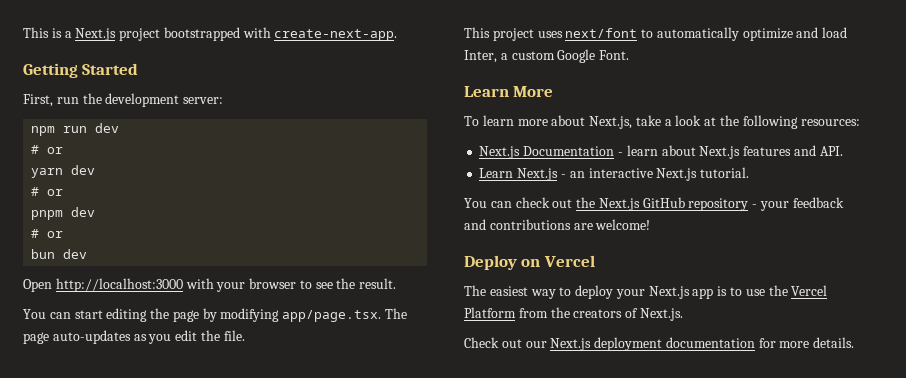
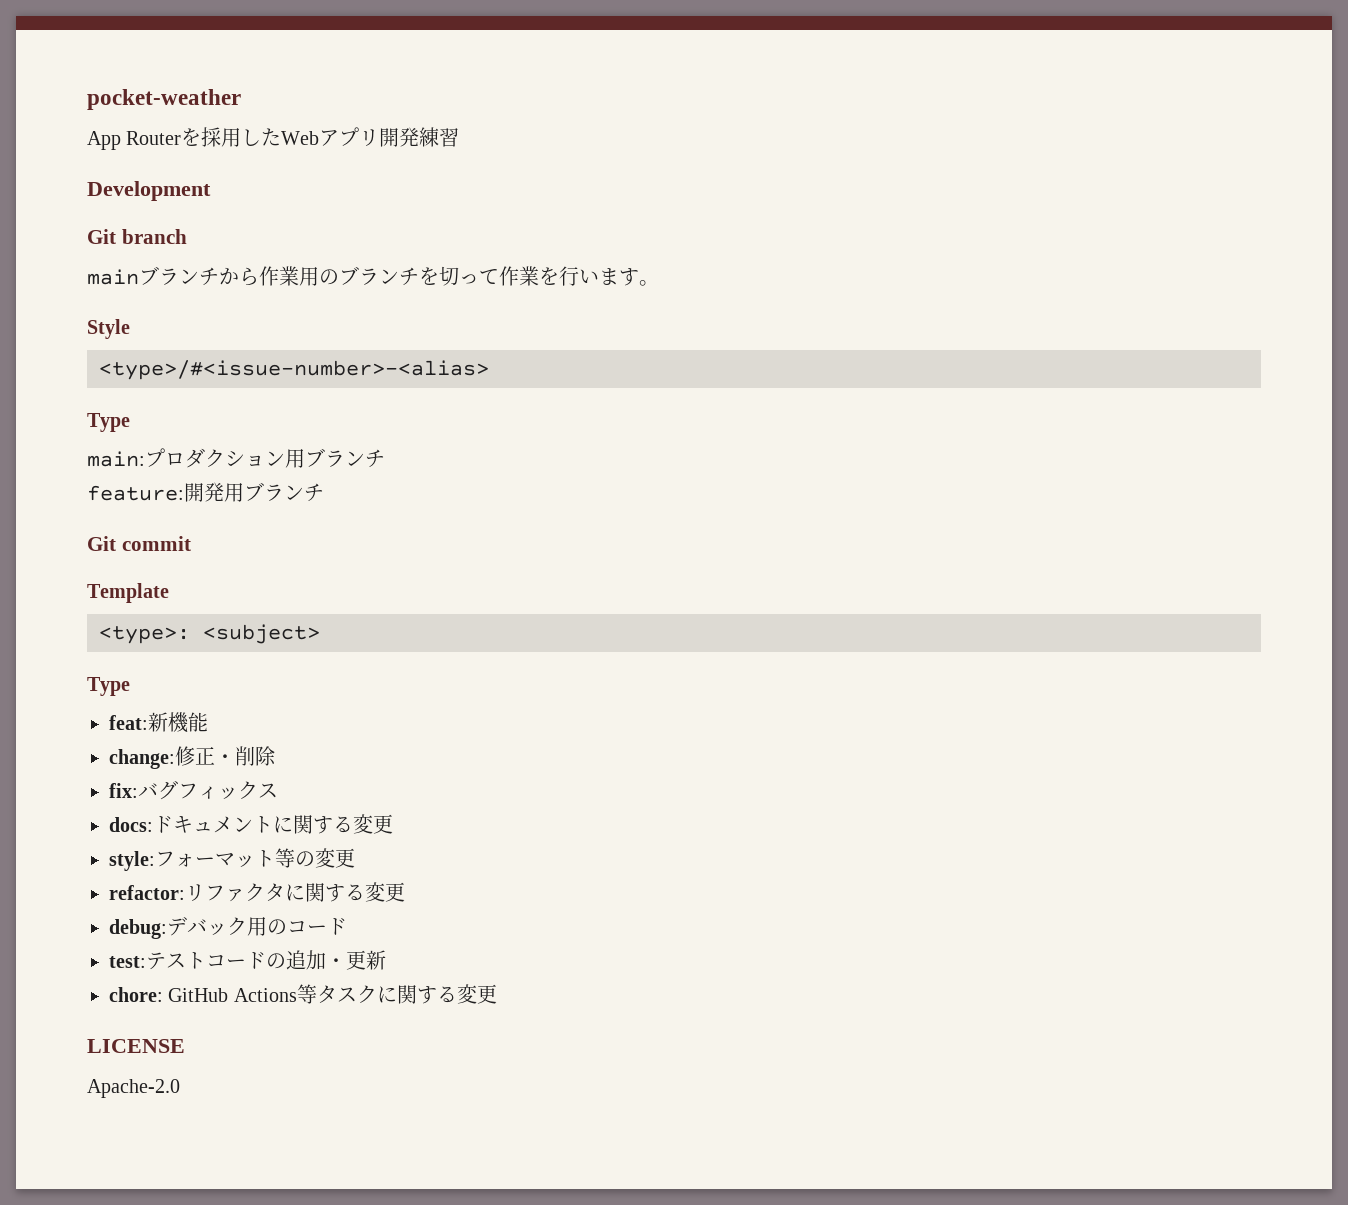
- This is a Next.js project bootstrapped with create-next-app.
- Getting Started
- First, run the development server:
- npm run dev
- # or
- yarn dev
- # or
- pnpm dev
- # or
- bun dev
- Open http://localhost:3000 with your browser to see the result.
- You can start editing the page by modifying app/page.tsx. The page auto-updates as you edit the file.
- This project uses next/font to automatically optimize and load Inter, a custom Google Font.
- Learn More
- To learn more about Next.js, take a look at the following resources:
- Next.js Documentation - learn about Next.js features and API.
- Learn Next.js - an interactive Next.js tutorial.
- You can check out the Next.js GitHub repository - your feedback and contributions are welcome!
- Deploy on Vercel
- The easiest way to deploy your Next.js app is to use the Vercel Platform from the creators of Next.js.
- Check out our Next.js deployment documentation for more details.
+ pocket-weather
+ App Routerを採用したWebアプリ開発練習
+ Development
+ Git branch
+ mainブランチから作業用のブランチを切って作業を行います。
+ Style
+ <type>/#<issue-number>-<alias>
+ Type
+ main:プロダクション用ブランチ
+ feature:開発用ブランチ
+ Git commit
+ Template
+ <type>: <subject>
+ Type
+ feat:新機能
+ change:修正・削除
+ fix:バグフィックス
+ docs:ドキュメントに関する変更
+ style:フォーマット等の変更
+ refactor:リファクタに関する変更
+ debug:デバック用のコード
+ test:テストコードの追加・更新
+ chore: GitHub Actions等タスクに関する変更
+ LICENSE
+ Apache-2.0

